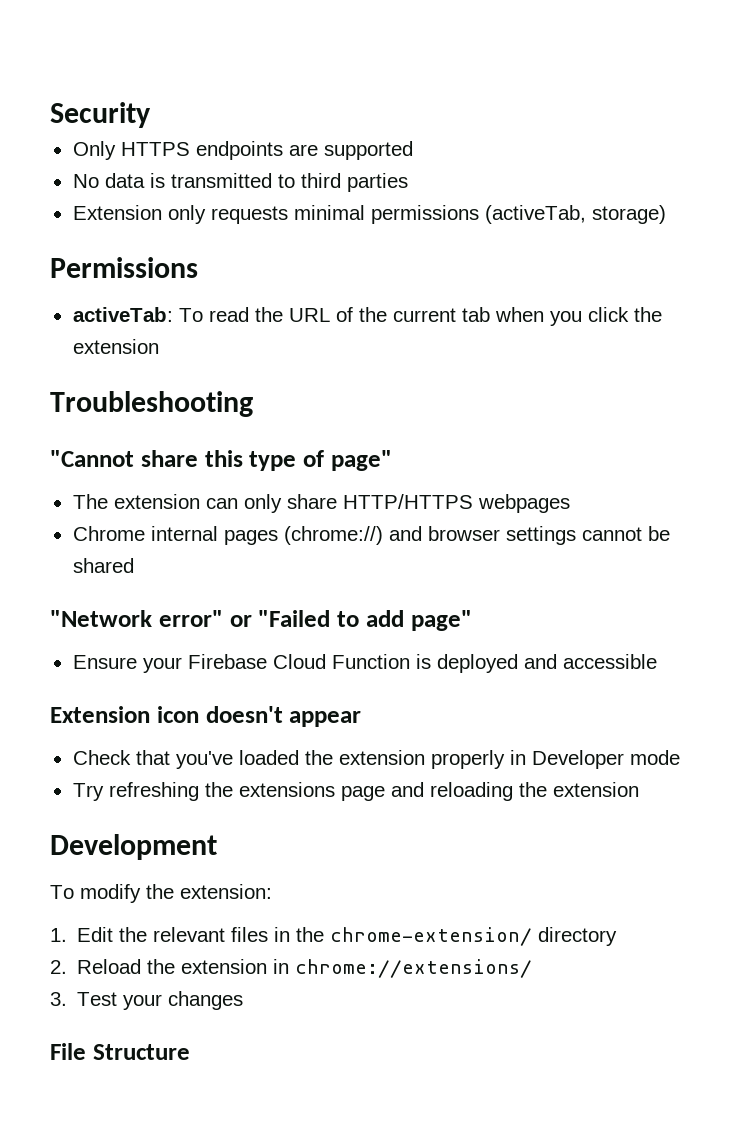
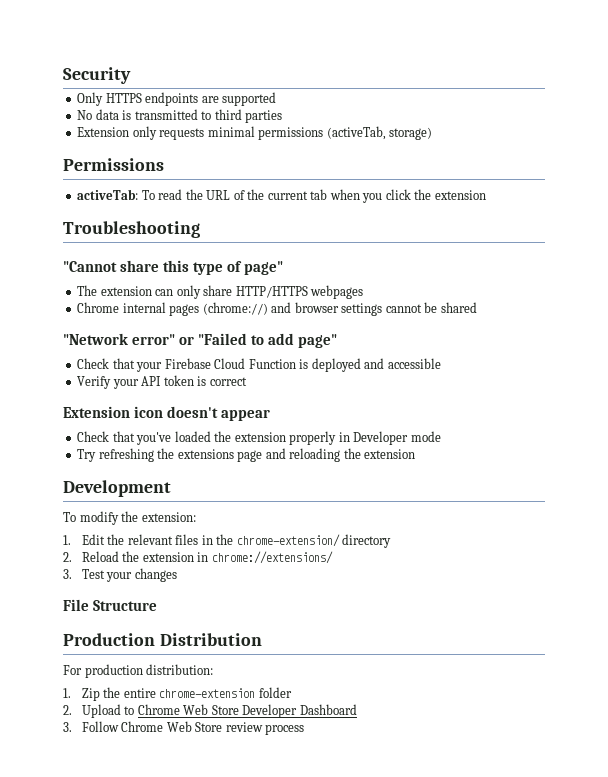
- Ensure your Firebase Cloud Function is deployed and accessible
+ Check that your Firebase Cloud Function is deployed and accessible
+ Verify your API token is correct
+ Production Distribution
+ For production distribution:
+ 1. Zip the entire chrome-extension folder
+ 2. Upload to Chrome Web Store Developer Dashboard
+ 3. Follow Chrome Web Store review process

